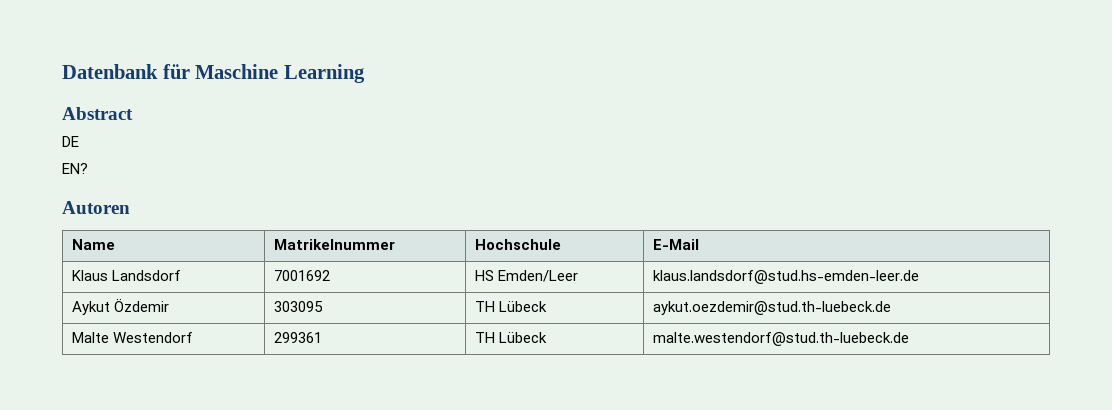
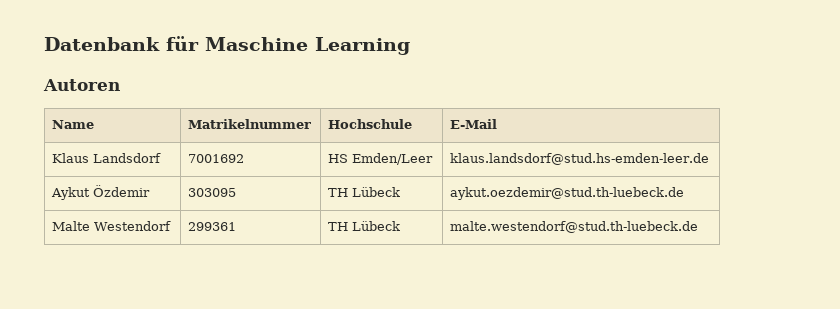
- Abstract
- DE
- EN?

